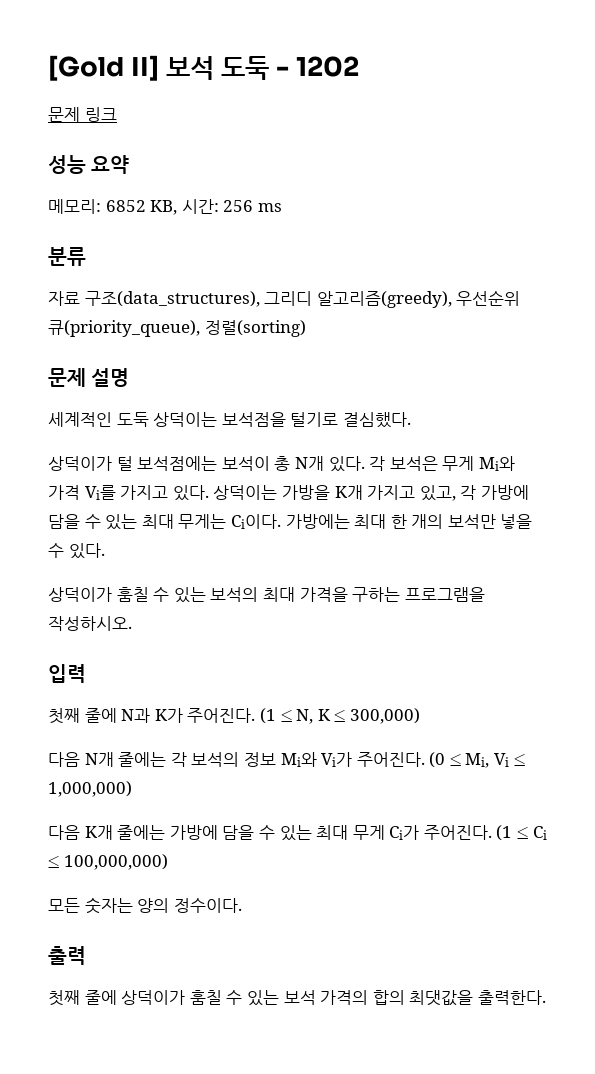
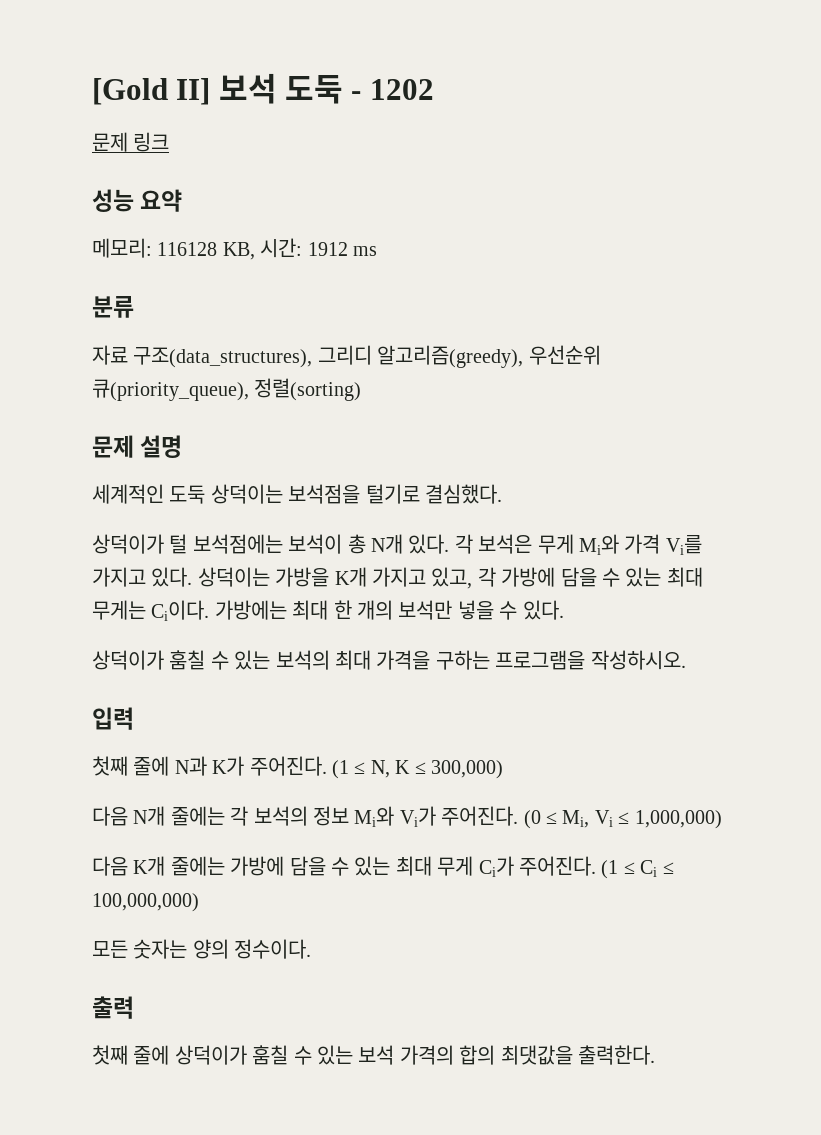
- 메모리: 6852 KB, 시간: 256 ms
+ 메모리: 116128 KB, 시간: 1912 ms

